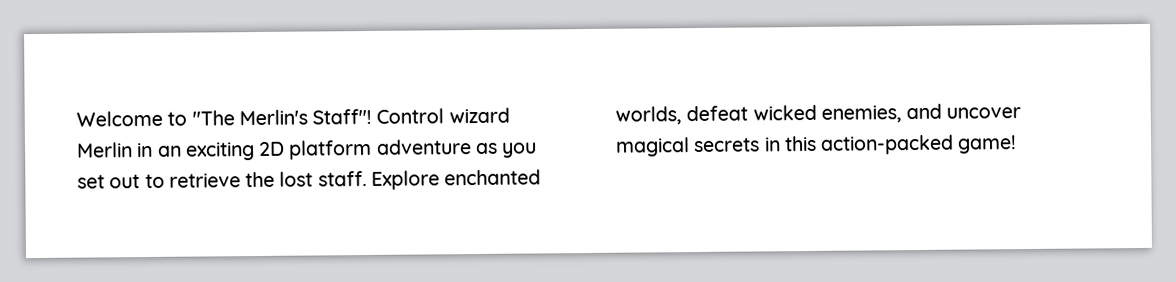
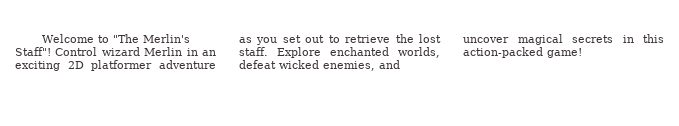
- Control wizard Merlin in an exciting 2D platform adventure as you set out to retrieve the lost staff.
+ Control wizard Merlin in an exciting 2D platformer adventure as you set out to retrieve the lost staff.

